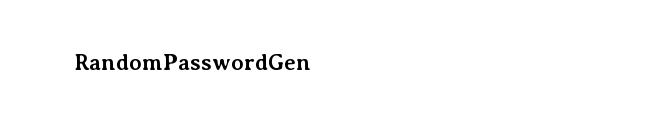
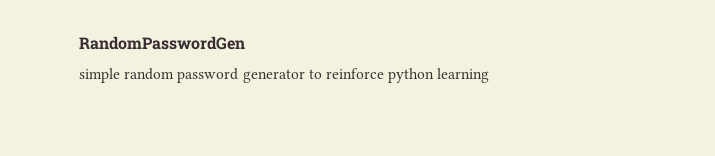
+ simple random password generator to reinforce python learning

